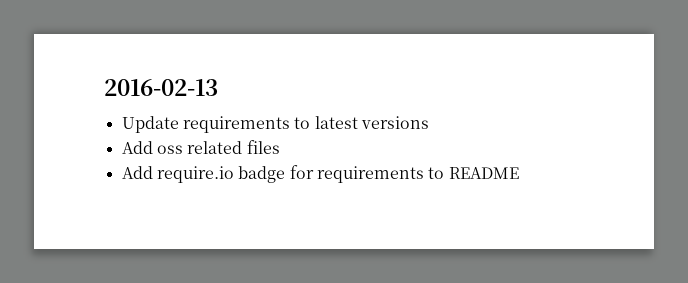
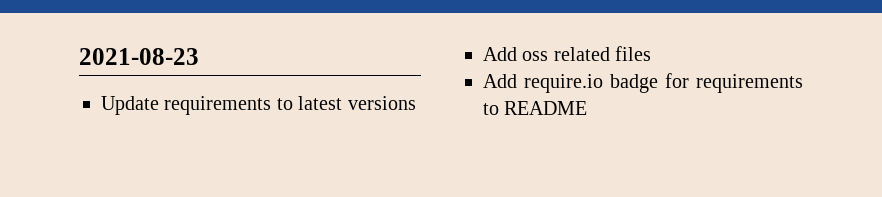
- 2016-02-13
+ 2021-08-23

